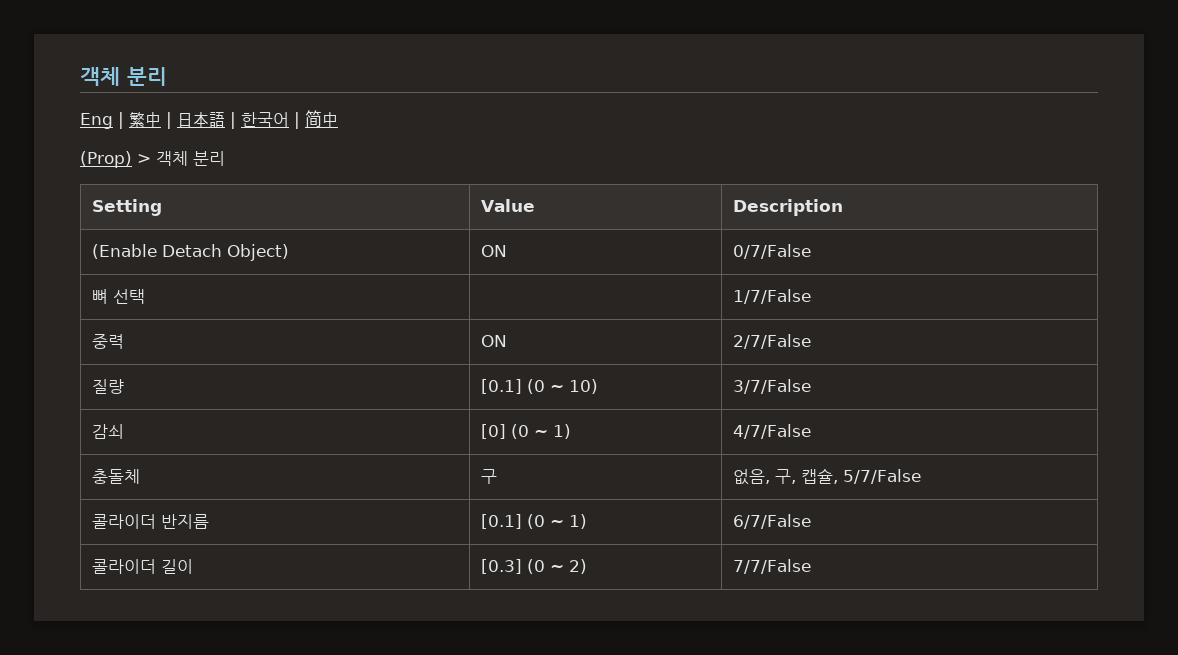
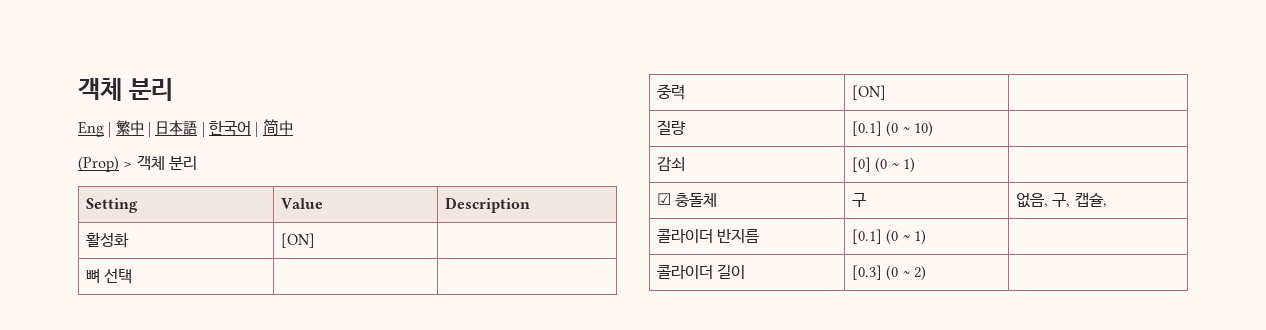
- (Enable Detach Object) | ON | 0/7/False
+ 활성화 | [ON] |
- 뼈 선택 | | 1/7/False
+ 뼈 선택 | |
- 중력 | ON | 2/7/False
+ 중력 | [ON] |
- 질량 | [0.1] (0 ~ 10) | 3/7/False
+ 질량 | [0.1] (0 ~ 10) |
- 감쇠 | [0] (0 ~ 1) | 4/7/False
- 충돌체 | 구 | 없음, 구, 캡슐, 5/7/False
+ 감쇠 | [0] (0 ~ 1) |
+ ☑ 충돌체 | 구 | 없음, 구, 캡슐,
- 콜라이더 반지름 | [0.1] (0 ~ 1) | 6/7/False
+ 콜라이더 반지름 | [0.1] (0 ~ 1) |
- 콜라이더 길이 | [0.3] (0 ~ 2) | 7/7/False
+ 콜라이더 길이 | [0.3] (0 ~ 2) |

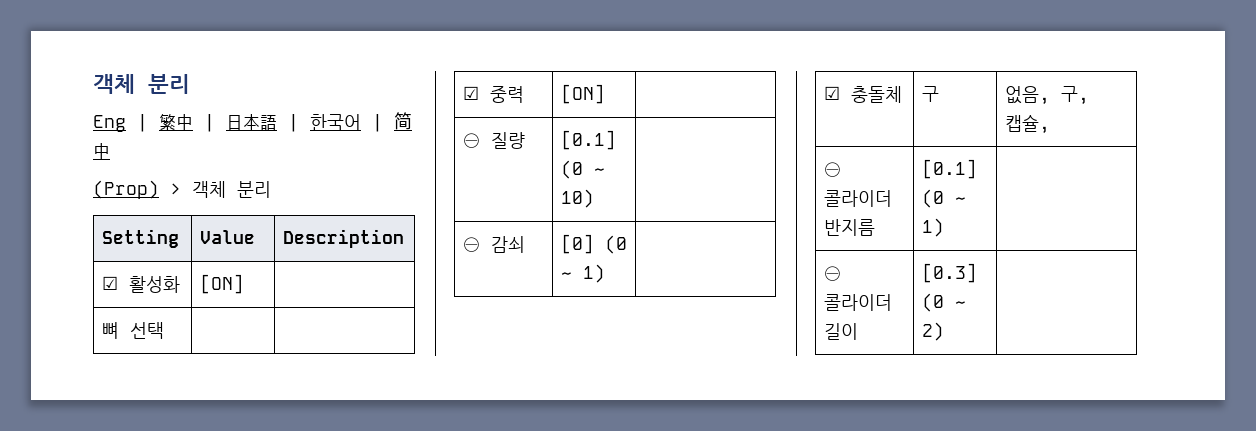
- 활성화 | [ON] |
+ ☑ 활성화 | [ON] |
- 중력 | [ON] |
+ ☑ 중력 | [ON] |
- 질량 | [0.1] (0 ~ 10) |
+ ⊖ 질량 | [0.1] (0 ~ 10) |
- 감쇠 | [0] (0 ~ 1) |
+ ⊖ 감쇠 | [0] (0 ~ 1) |
- 콜라이더 반지름 | [0.1] (0 ~ 1) |
+ ⊖ 콜라이더 반지름 | [0.1] (0 ~ 1) |
- 콜라이더 길이 | [0.3] (0 ~ 2) |
+ ⊖ 콜라이더 길이 | [0.3] (0 ~ 2) |

